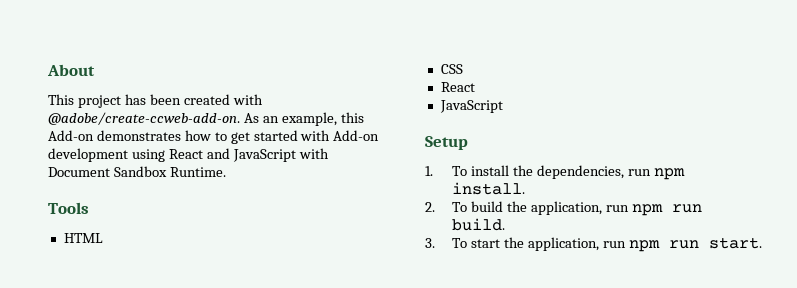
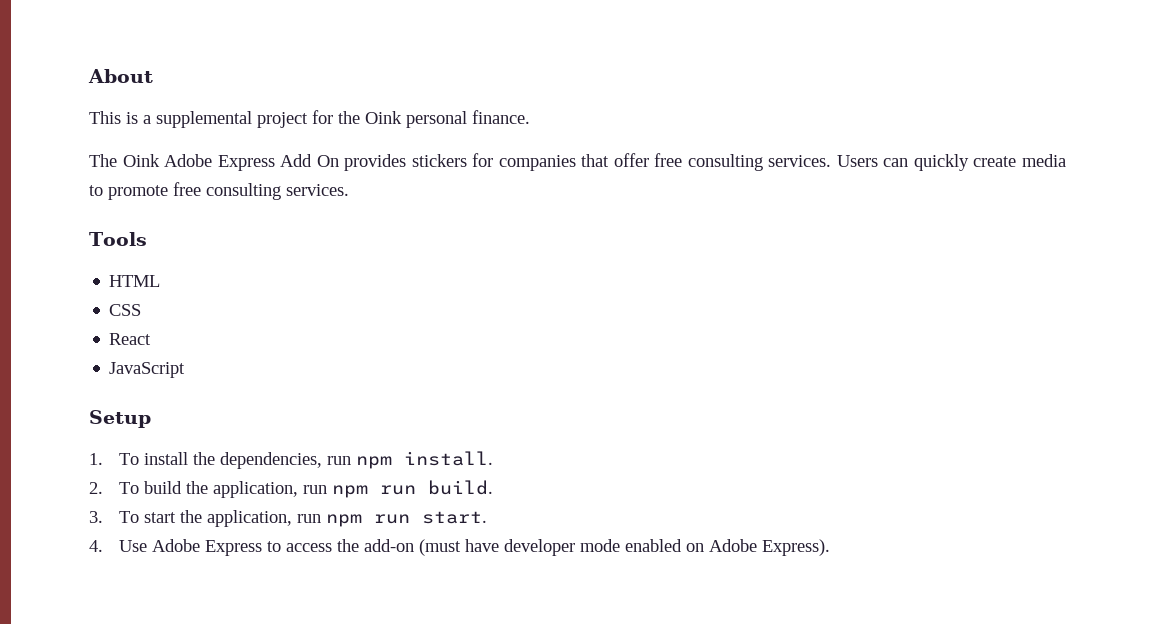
- This project has been created with @adobe/create-ccweb-add-on. As an example, this Add-on demonstrates how to get started with Add-on development using React and JavaScript with Document Sandbox Runtime.
+ This is a supplemental project for the Oink personal finance.
+ The Oink Adobe Express Add On provides stickers for companies that offer free consulting services. Users can quickly create media to promote free consulting services.
+ 4. Use Adobe Express to access the add-on (must have developer mode enabled on Adobe Express).

